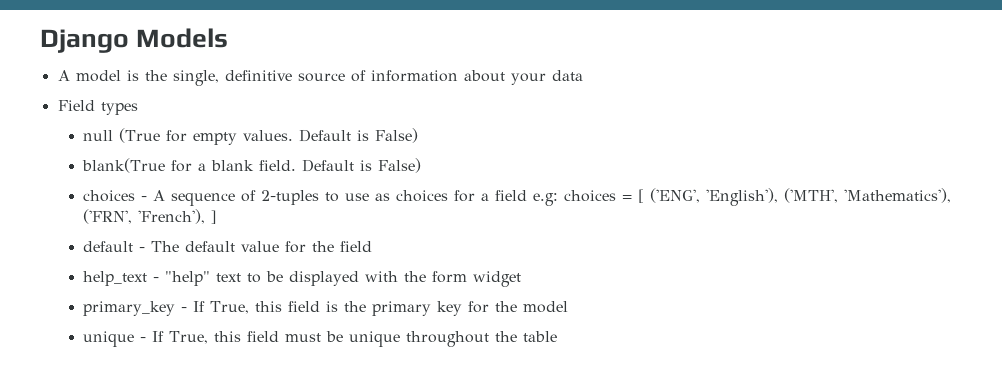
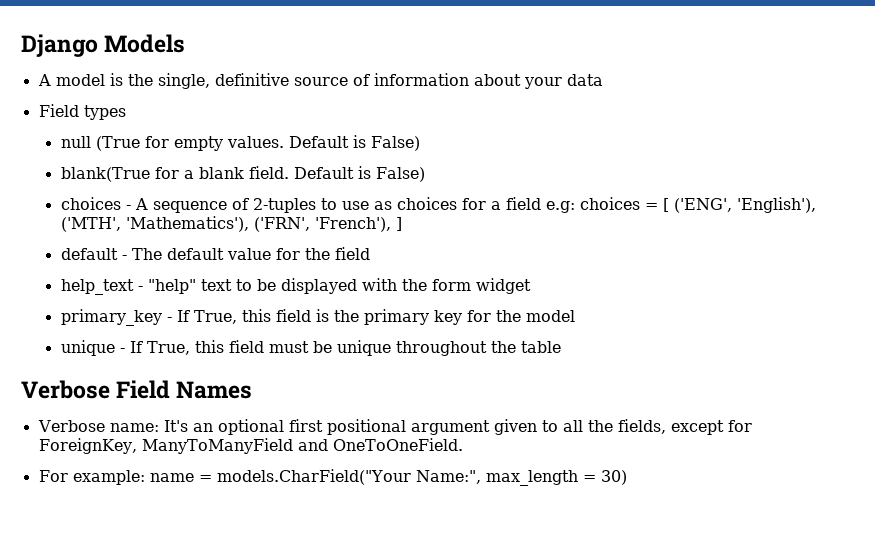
+ Verbose Field Names
+ Verbose name: It's an optional first positional argument given to all the fields, except for ForeignKey, ManyToManyField and OneToOneField.
+ For example: name = models.CharField("Your Name:", max_length = 30)

